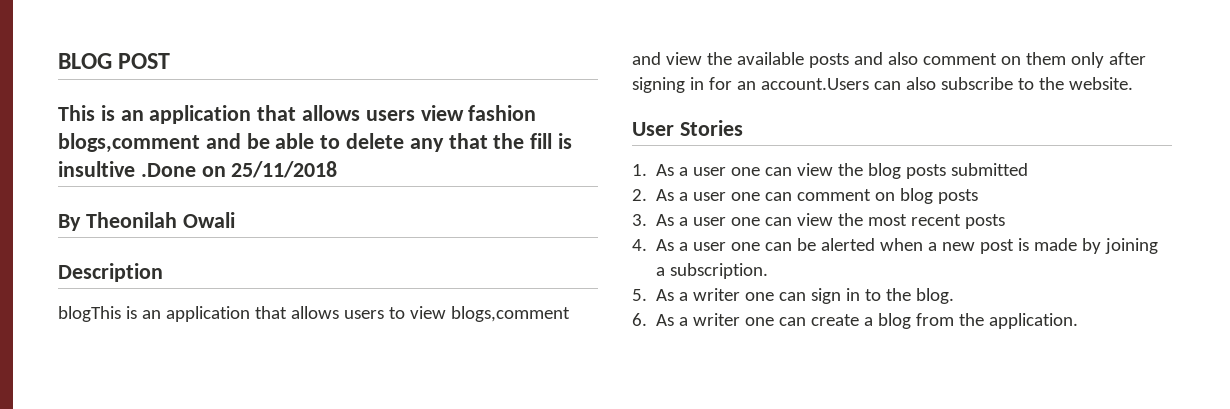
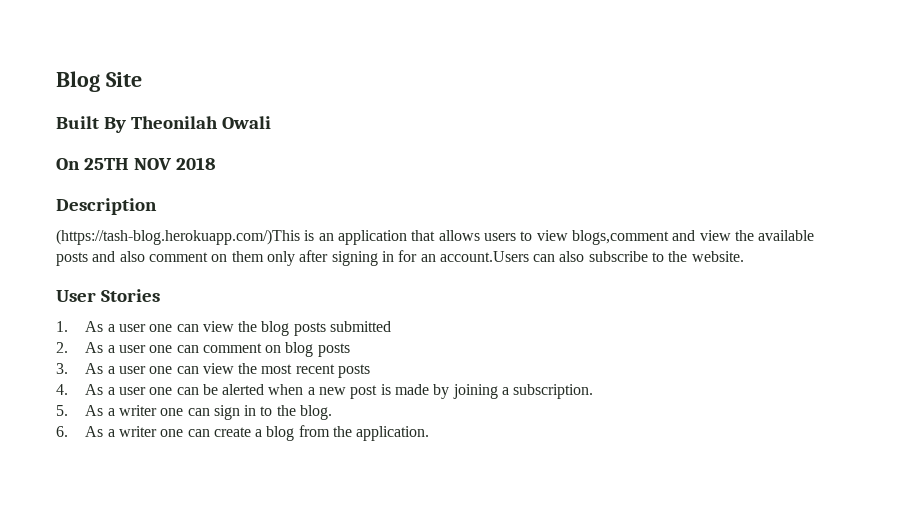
- BLOG POST
- This is an application that allows users view fashion blogs,comment and be able to delete any that the fill is insultive .Done on 25/11/2018
- By Theonilah Owali
+ Blog Site
+ Built By Theonilah Owali
+ On 25TH NOV 2018
- blogThis is an application that allows users to view blogs,comment and view the available posts and also comment on them only after signing in for an account.Users can also subscribe to the website.
+ (https://tash-blog.herokuapp.com/)This is an application that allows users to view blogs,comment and view the available posts and also comment on them only after signing in for an account.Users can also subscribe to the website.

